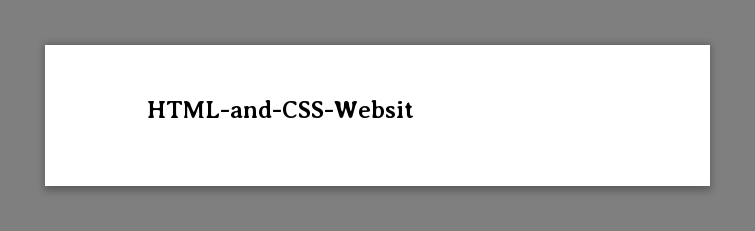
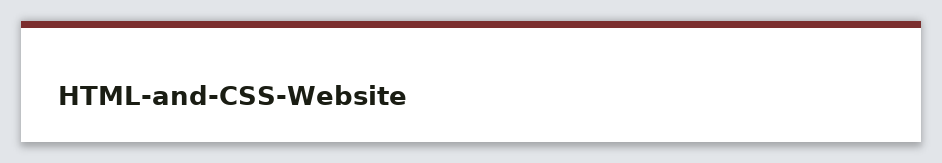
- HTML-and-CSS-Websit
+ HTML-and-CSS-Website

